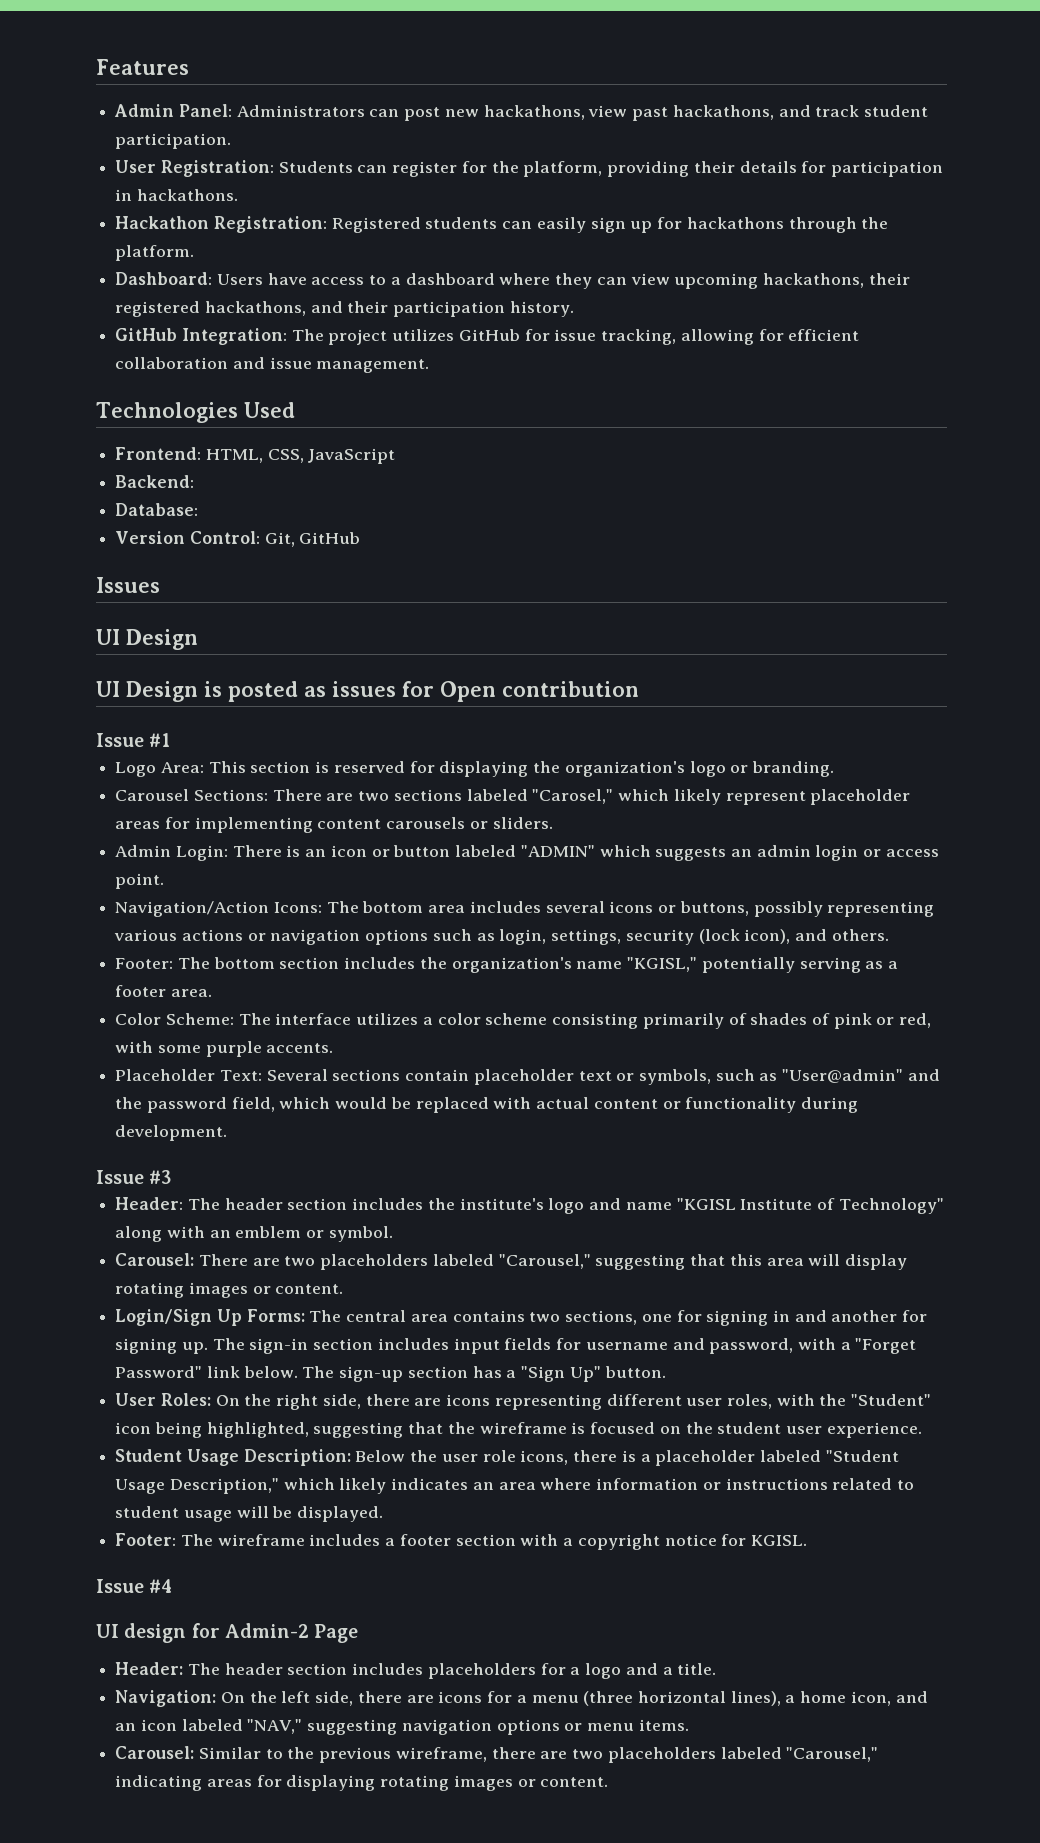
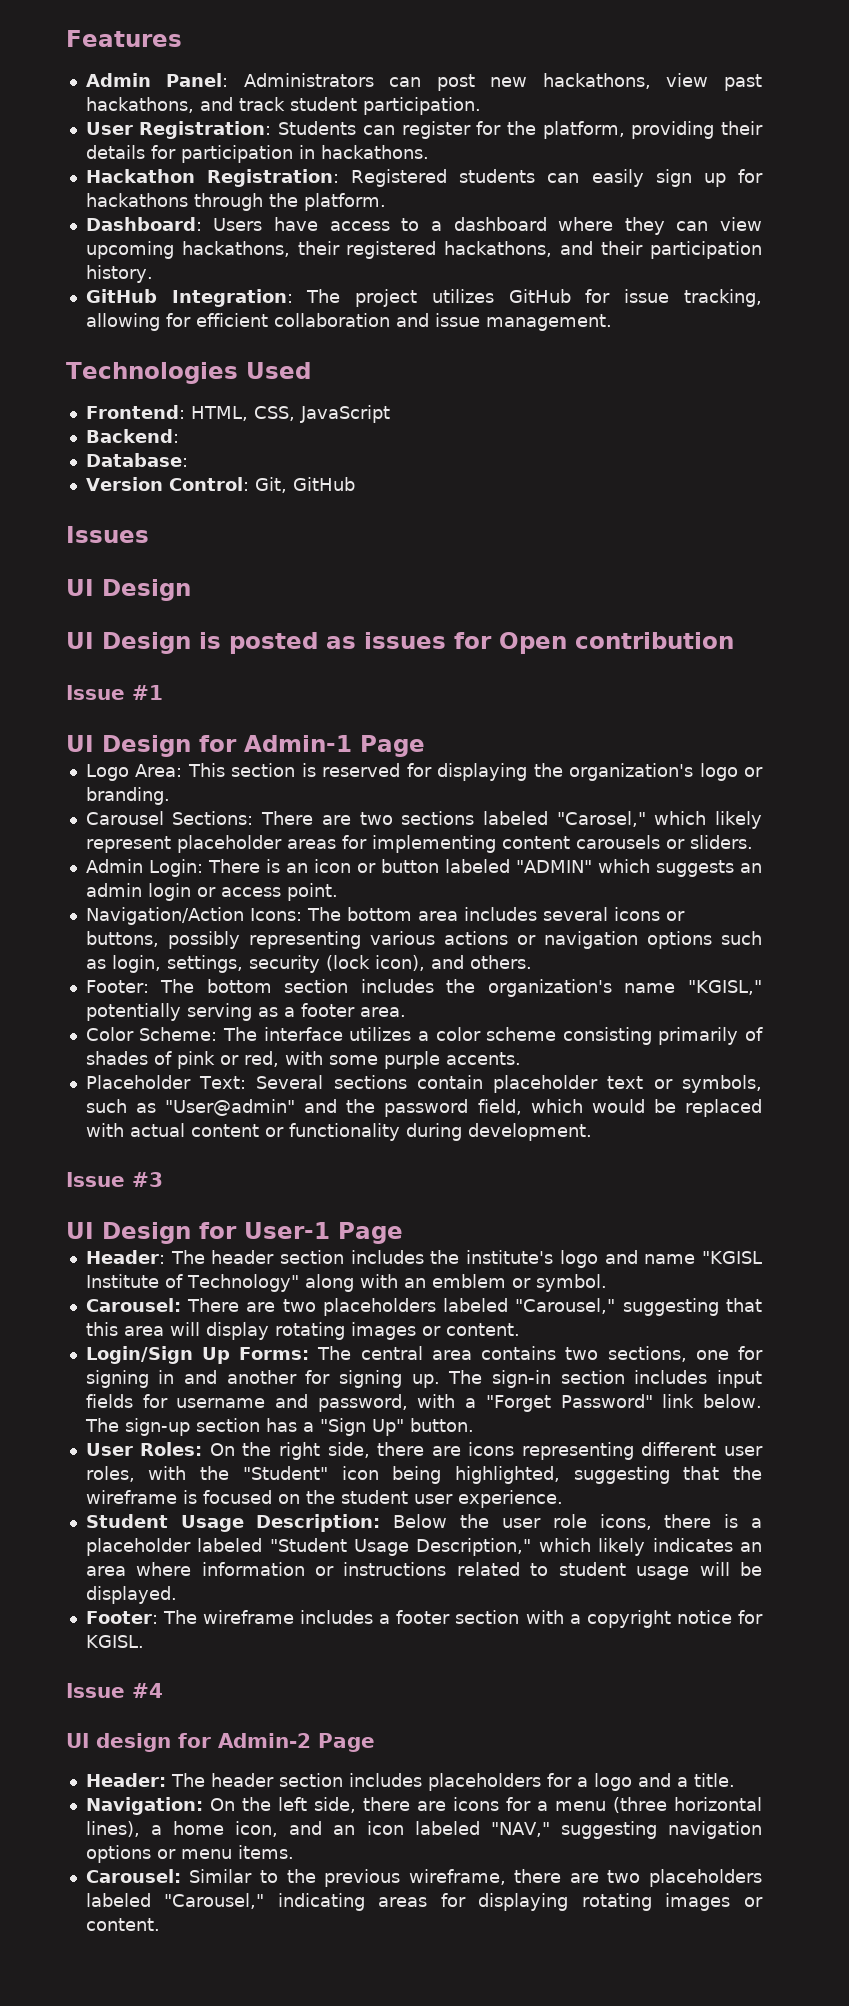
+ UI Design for Admin-1 Page
+ UI Design for User-1 Page

